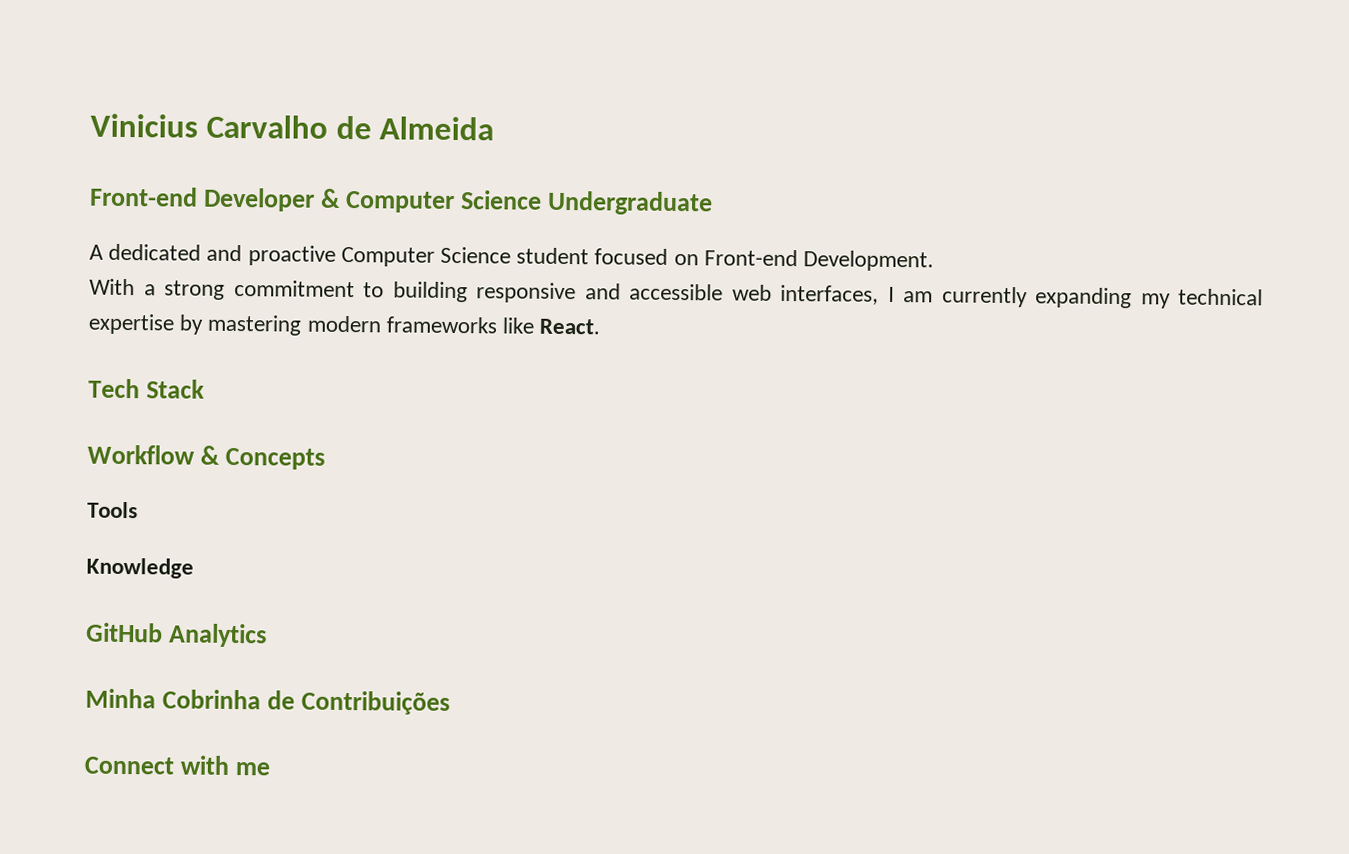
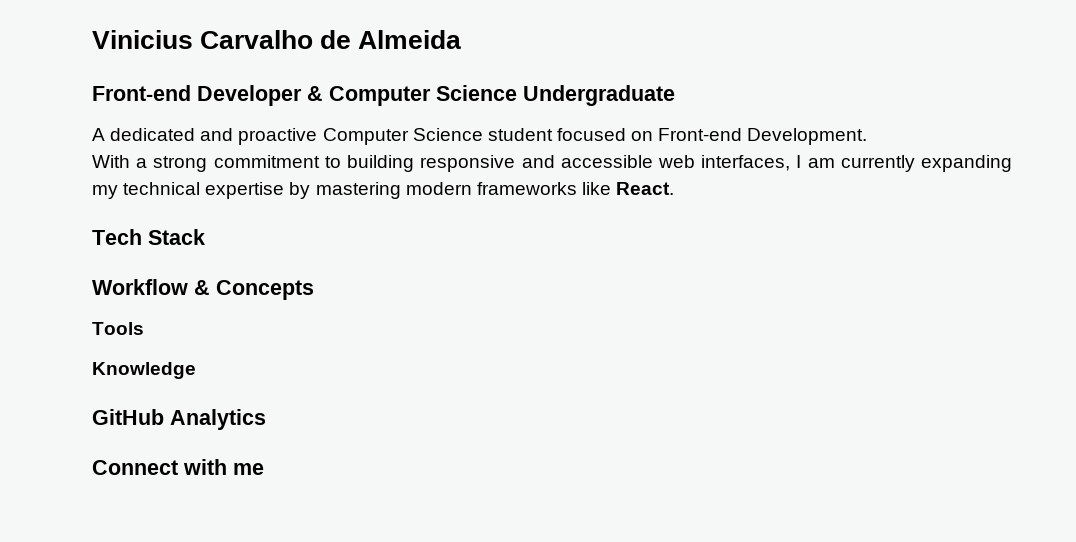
- Minha Cobrinha de Contribuições

